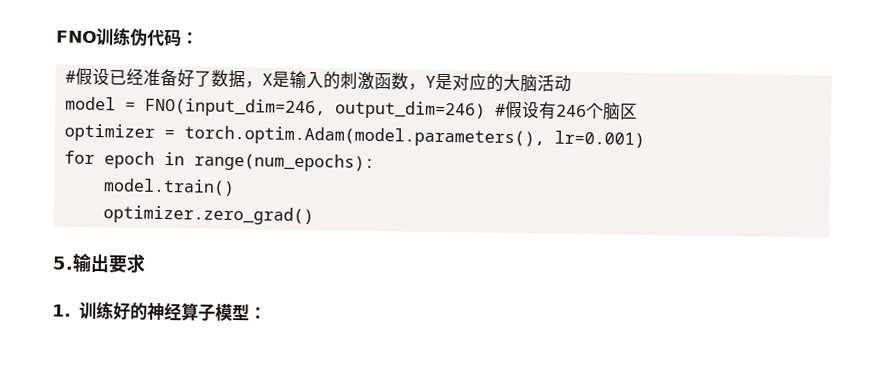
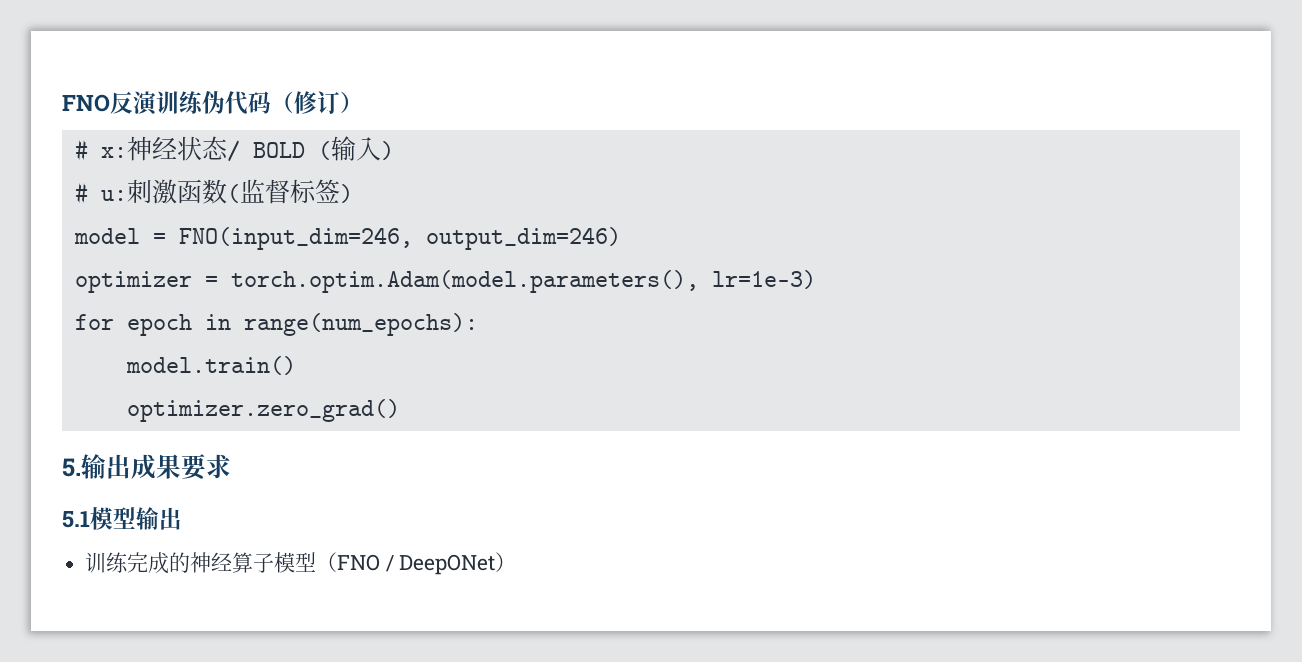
- FNO训练伪代码：
- #假设已经准备好了数据，X是输入的刺激函数，Y是对应的大脑活动
+ FNO反演训练伪代码（修订）
+ # x:神经状态/ BOLD (输入)
+ # u:刺激函数(监督标签)
- model = FNO(input_dim=246, output_dim=246) #假设有246个脑区
+ model = FNO(input_dim=246, output_dim=246)
- optimizer = torch.optim.Adam(model.parameters(), lr=0.001)
+ optimizer = torch.optim.Adam(model.parameters(), lr=1e-3)
- 5.输出要求
+ 5.输出成果要求
- 1.训练好的神经算子模型：
+ 5.1模型输出
+ 训练完成的神经算子模型（FNO / DeepONet）

